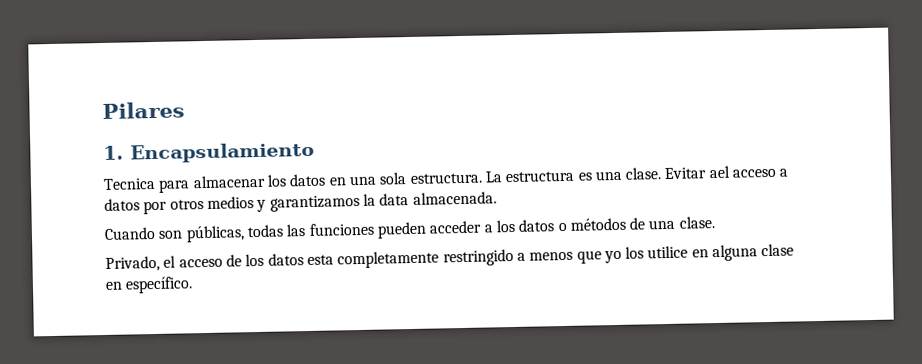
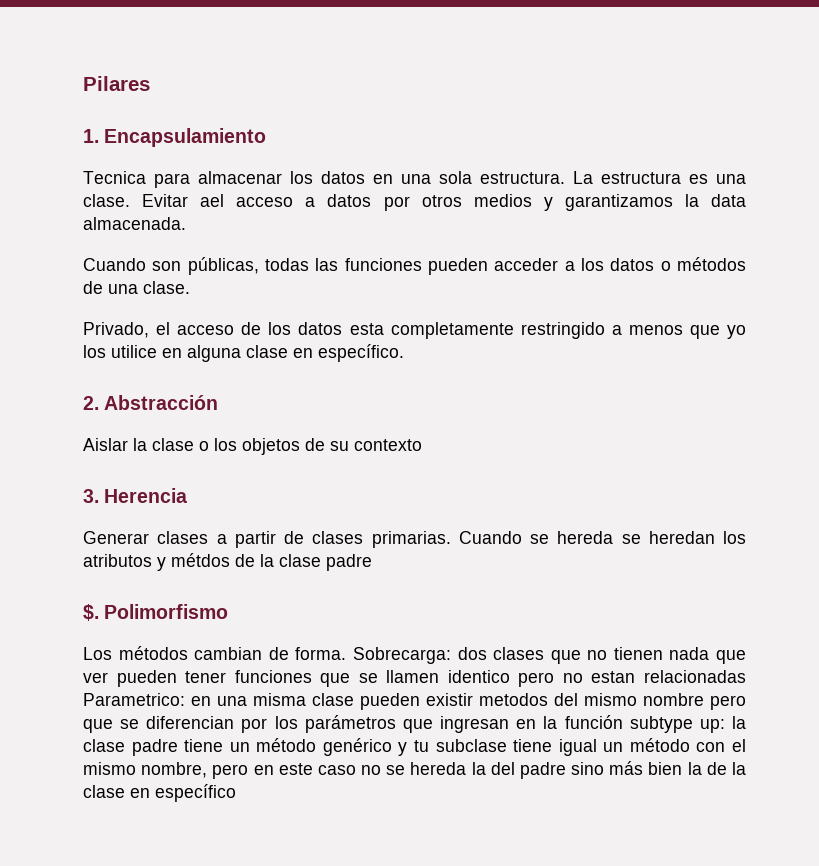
+ 2. Abstracción
+ Aislar la clase o los objetos de su contexto
+ 3. Herencia
+ Generar clases a partir de clases primarias. Cuando se hereda se heredan los atributos y métdos de la clase padre
+ $. Polimorfismo
+ Los métodos cambian de forma. Sobrecarga: dos clases que no tienen nada que ver pueden tener funciones que se llamen identico pero no estan relacionadas Parametrico: en una misma clase pueden existir metodos del mismo nombre pero que se diferencian por los parámetros que ingresan en la función subtype up: la clase padre tiene un método genérico y tu subclase tiene igual un método con el mismo nombre, pero en este caso no se hereda la del padre sino más bien la de la clase en específico

